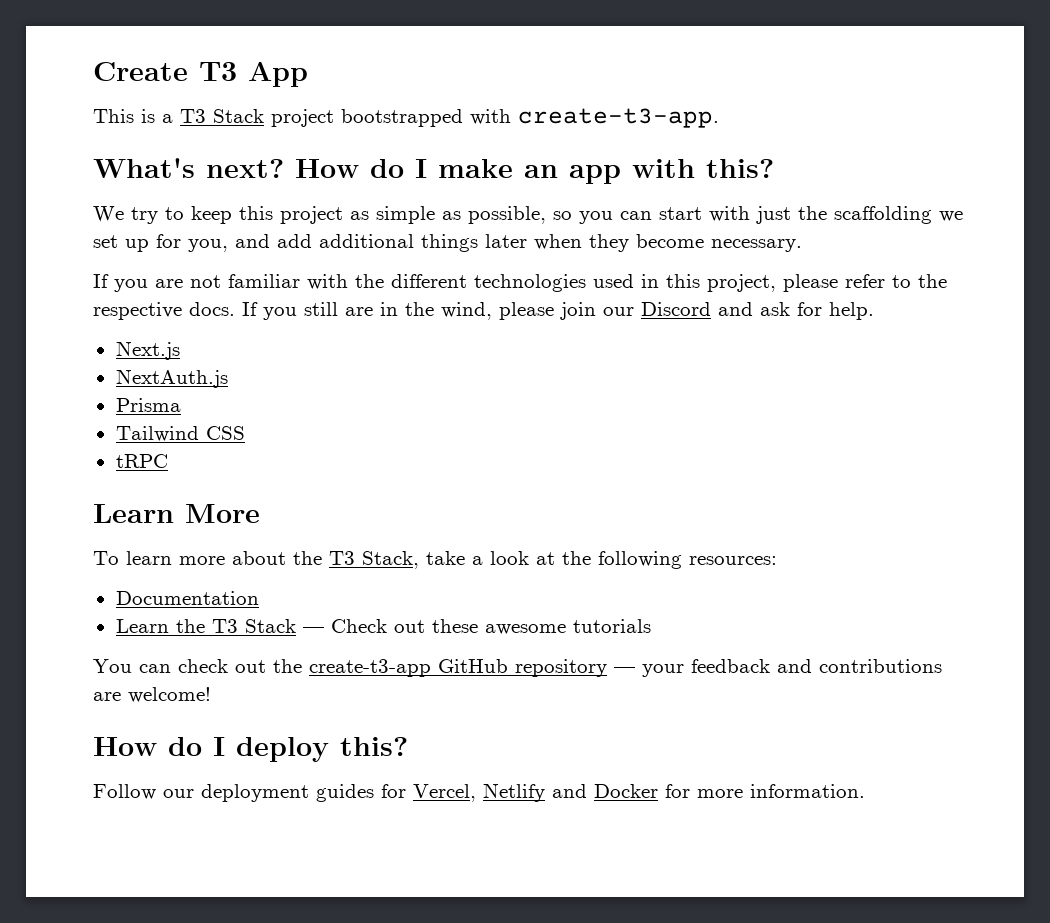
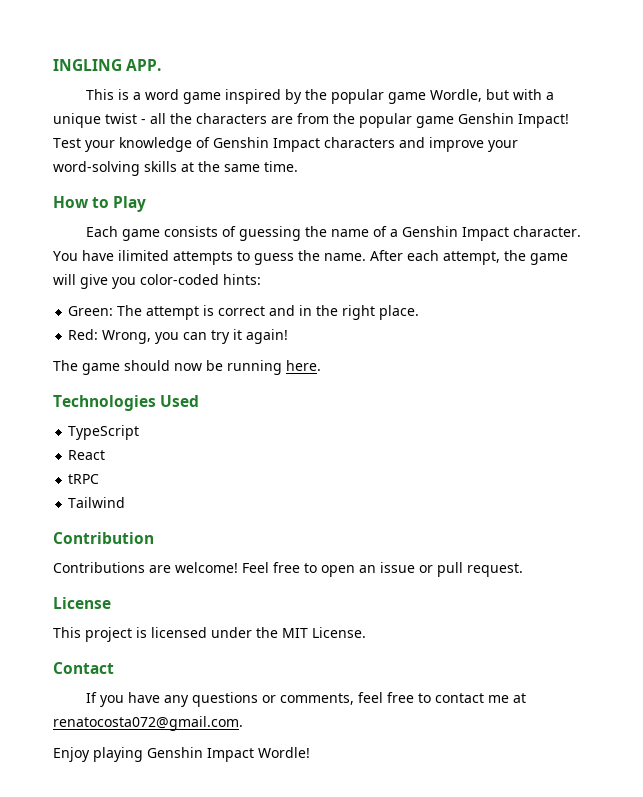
- Create T3 App
+ INGLING APP.
- This is a T3 Stack project bootstrapped with create-t3-app.
- What's next? How do I make an app with this?
- We try to keep this project as simple as possible, so you can start with just the scaffolding we set up for you, and add additional things later when they become necessary.
- If you are not familiar with the different technologies used in this project, please refer to the respective docs. If you still are in the wind, please join our Discord and ask for help.
- Next.js
- NextAuth.js
- Prisma
- Tailwind CSS
+ This is a word game inspired by the popular game Wordle, but with a unique twist - all the characters are from the popular game Genshin Impact! Test your knowledge of Genshin Impact characters and improve your word-solving skills at the same time.
+ How to Play
+ Each game consists of guessing the name of a Genshin Impact character. You have ilimited attempts to guess the name. After each attempt, the game will give you color-coded hints:
+ Green: The attempt is correct and in the right place.
+ Red: Wrong, you can try it again!
+ The game should now be running here.
+ Technologies Used
+ TypeScript
+ React
  tRPC
- Learn More
- To learn more about the T3 Stack, take a look at the following resources:
- Documentation
- Learn the T3 Stack — Check out these awesome tutorials
- You can check out the create-t3-app GitHub repository — your feedback and contributions are welcome!
- How do I deploy this?
- Follow our deployment guides for Vercel, Netlify and Docker for more information.
+ Tailwind
+ Contribution
+ Contributions are welcome! Feel free to open an issue or pull request.
+ License
+ This project is licensed under the MIT License.
+ Contact
+ If you have any questions or comments, feel free to contact me at renatocosta072@gmail.com.
+ Enjoy playing Genshin Impact Wordle!

